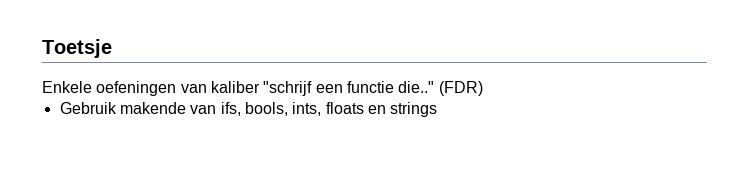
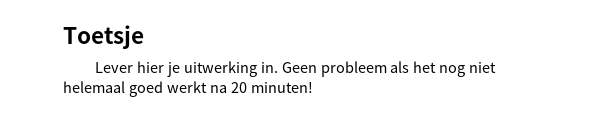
- Enkele oefeningen van kaliber "schrijf een functie die.." (FDR)
- Gebruik makende van ifs, bools, ints, floats en strings
+ Lever hier je uitwerking in. Geen probleem als het nog niet helemaal goed werkt na 20 minuten!

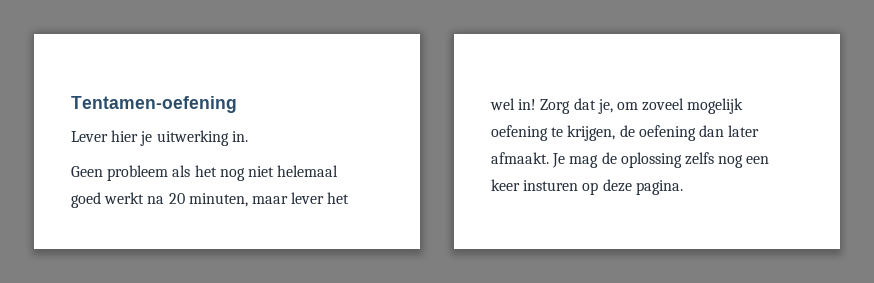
- Toetsje
+ Tentamen-oefening
- Lever hier je uitwerking in. Geen probleem als het nog niet helemaal goed werkt na 20 minuten!
+ Lever hier je uitwerking in.
+ Geen probleem als het nog niet helemaal goed werkt na 20 minuten, maar lever het wel in! Zorg dat je, om zoveel mogelijk oefening te krijgen, de oefening dan later afmaakt. Je mag de oplossing zelfs nog een keer insturen op deze pagina.

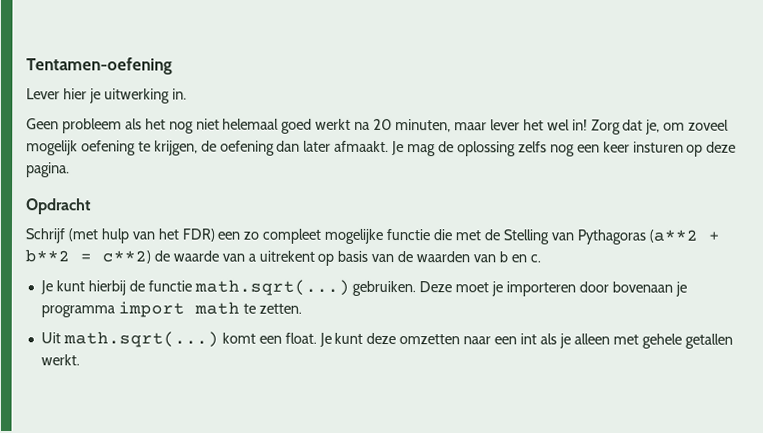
+ Opdracht
+ Schrijf (met hulp van het FDR) een zo compleet mogelijke functie die met de Stelling van Pythagoras (a**2 + b**2 = c**2) de waarde van a uitrekent op basis van de waarden van b en c.
+ Je kunt hierbij de functie math.sqrt(...) gebruiken. Deze moet je importeren door bovenaan je programma import math te zetten.
+ Uit math.sqrt(...) komt een float. Je kunt deze omzetten naar een int als je alleen met gehele getallen werkt.

